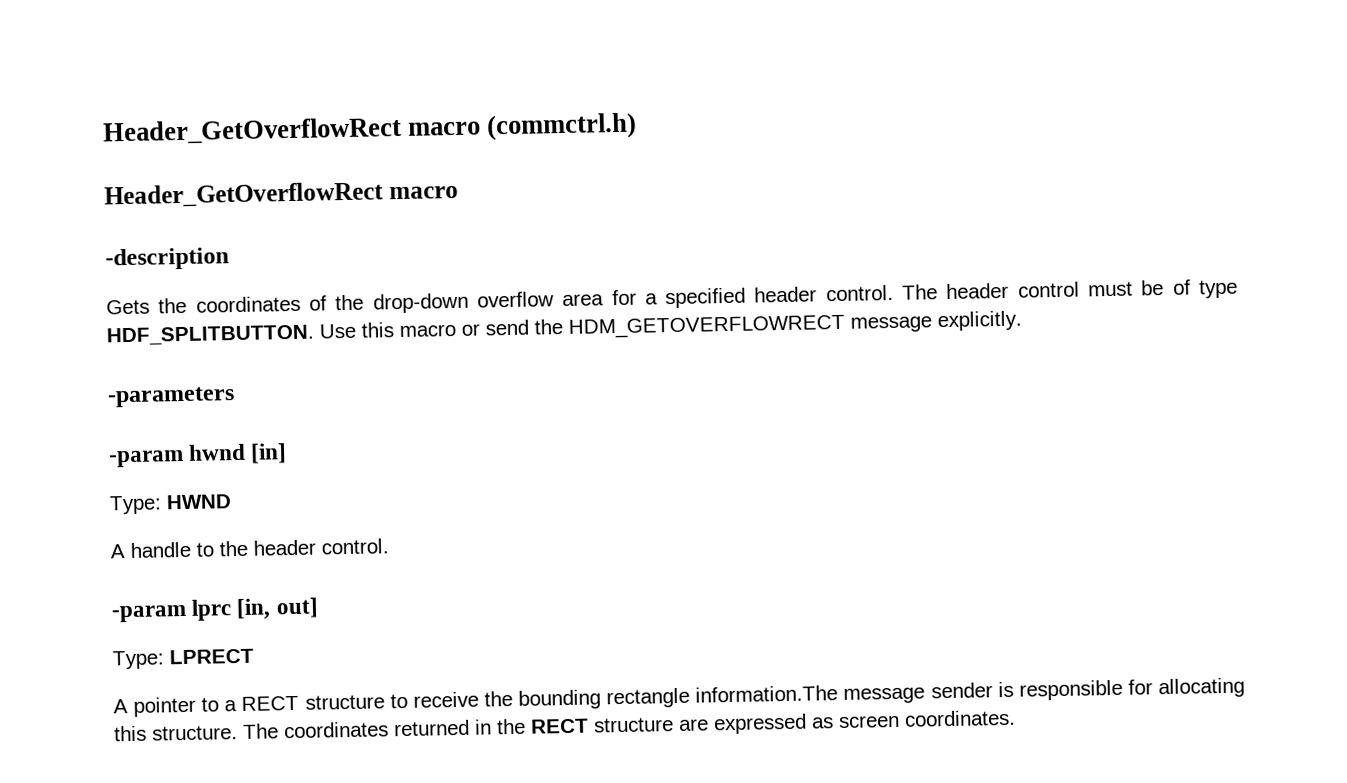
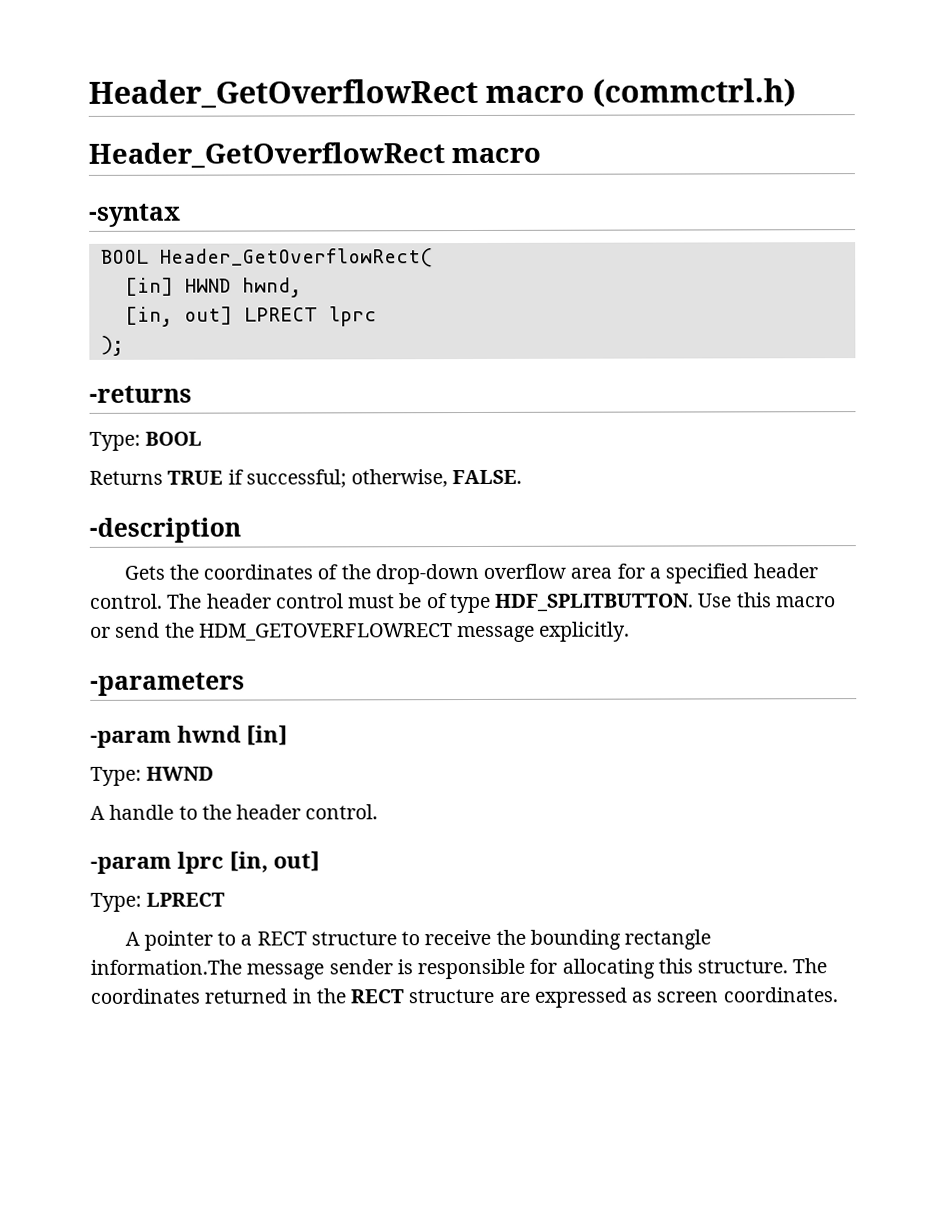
+ -syntax
+ BOOL Header_GetOverflowRect(
+ [in] HWND hwnd,
+ [in, out] LPRECT lprc
+ );
+ -returns
+ Type: BOOL
+ Returns TRUE if successful; otherwise, FALSE.

